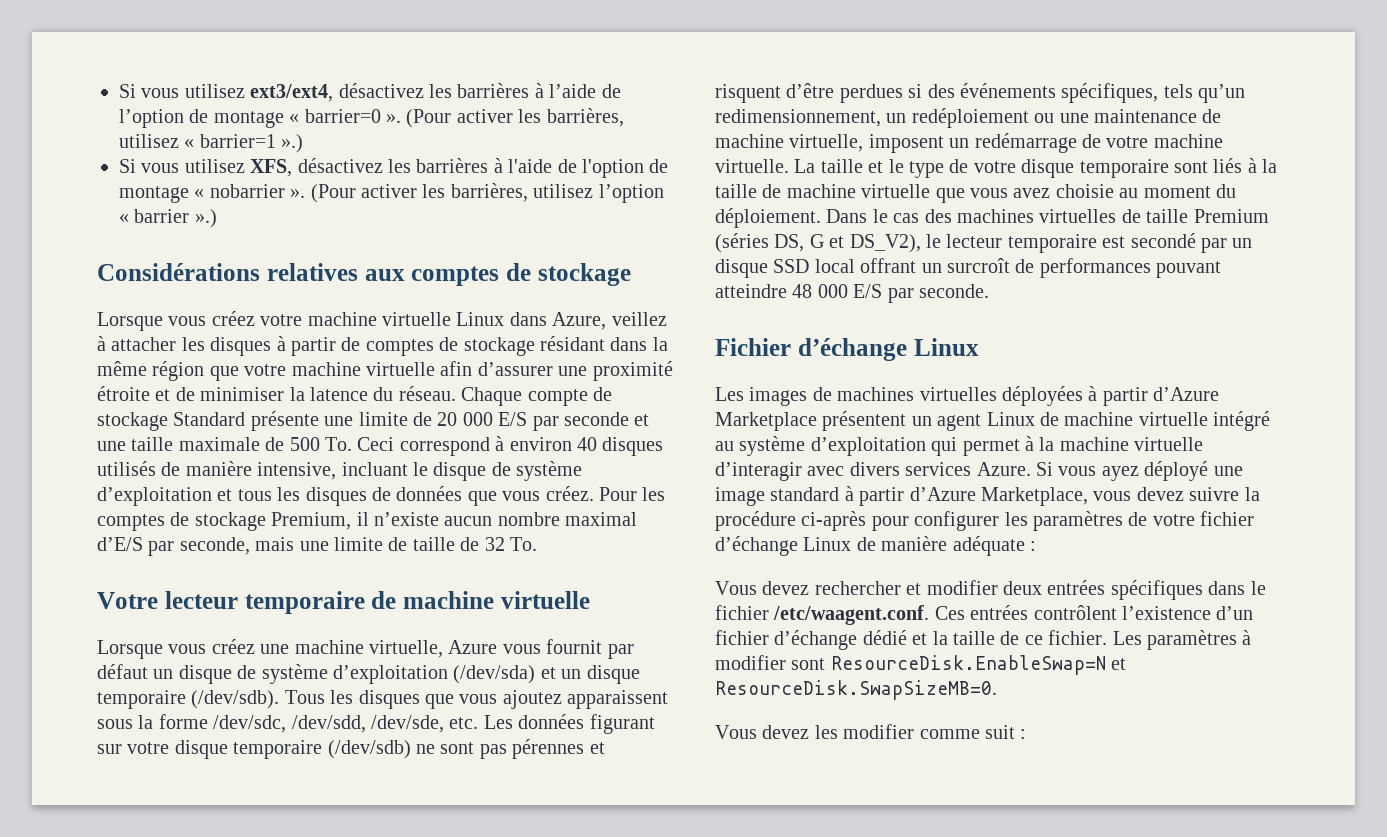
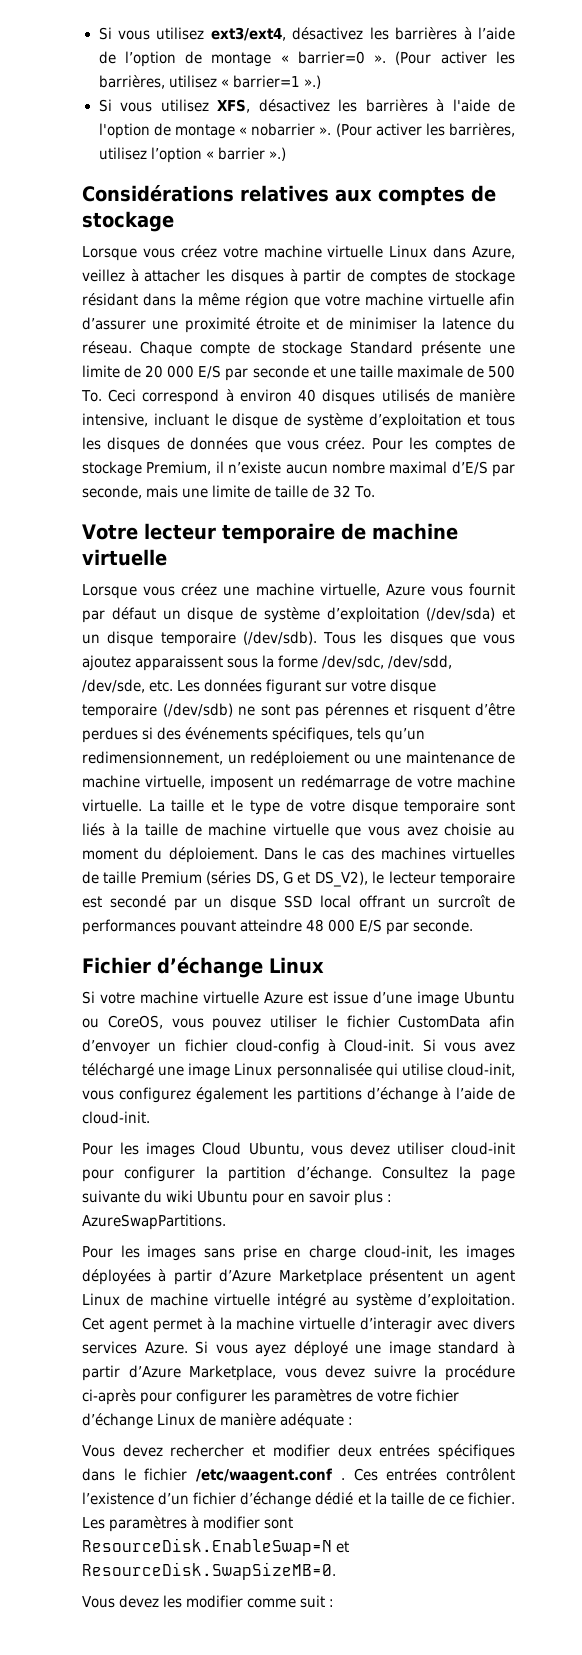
- Les images de machines virtuelles déployées à partir d’Azure Marketplace présentent un agent Linux de machine virtuelle intégré au système d’exploitation qui permet à la machine virtuelle d’interagir avec divers services Azure.
+ Si votre machine virtuelle Azure est issue d’une image Ubuntu ou CoreOS, vous pouvez utiliser le fichier CustomData afin d’envoyer un fichier cloud-config à Cloud-init. Si vous avez téléchargé une image Linux personnalisée qui utilise cloud-init, vous configurez également les partitions d’échange à l’aide de cloud-init.
+ Pour les images Cloud Ubuntu, vous devez utiliser cloud-init pour configurer la partition d’échange. Consultez la page suivante du wiki Ubuntu pour en savoir plus : AzureSwapPartitions.
+ Pour les images sans prise en charge cloud-init, les images déployées à partir d’Azure Marketplace présentent un agent Linux de machine virtuelle intégré au système d’exploitation. Cet agent permet à la machine virtuelle d’interagir avec divers services Azure.
- Vous devez rechercher et modifier deux entrées spécifiques dans le fichier /etc/waagent.conf. Ces entrées contrôlent l’existence d’un fichier d’échange dédié et la taille de ce fichier.
+ Vous devez rechercher et modifier deux entrées spécifiques dans le fichier /etc/waagent.conf . Ces entrées contrôlent l’existence d’un fichier d’échange dédié et la taille de ce fichier.

